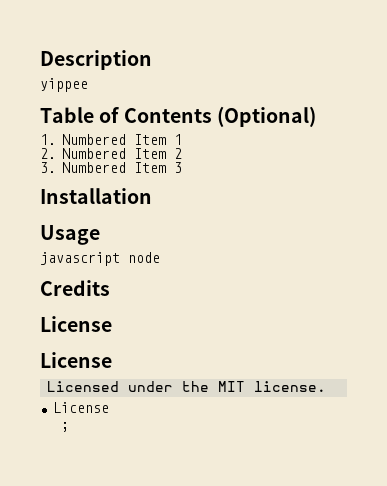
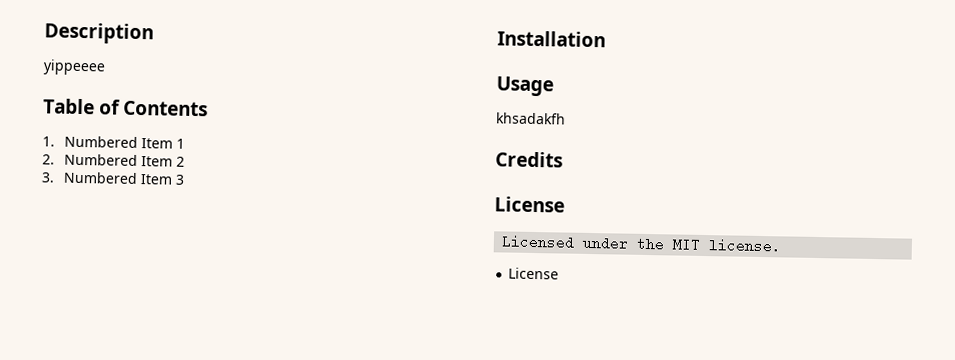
- yippee
+ yippeeee
- Table of Contents (Optional)
+ Table of Contents
- javascript node
+ khsadakfh
  Credits
- License
- ;

